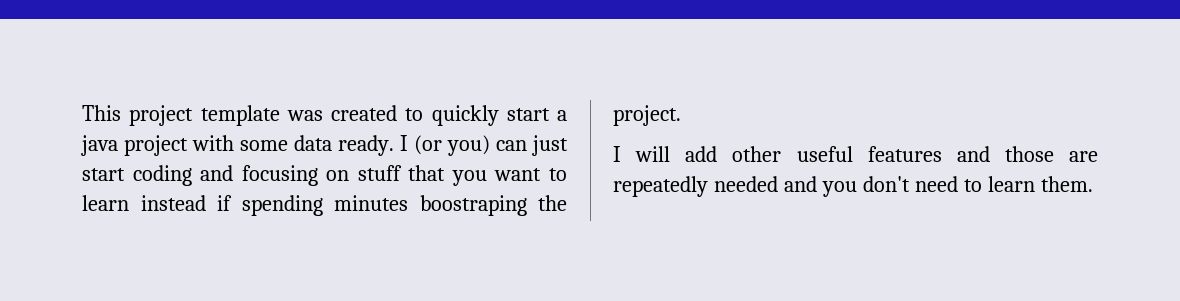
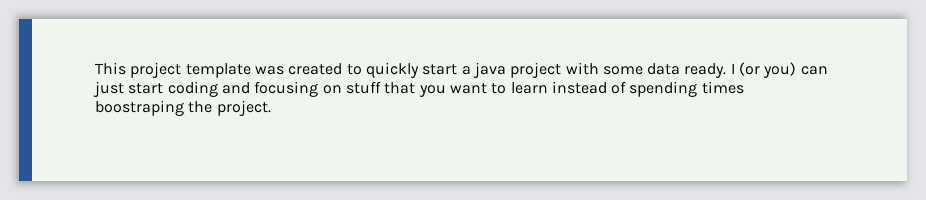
- I (or you) can just start coding and focusing on stuff that you want to learn instead if spending minutes boostraping the project.
+ I (or you) can just start coding and focusing on stuff that you want to learn instead of spending times boostraping the project.
- I will add other useful features and those are repeatedly needed and you don't need to learn them.

